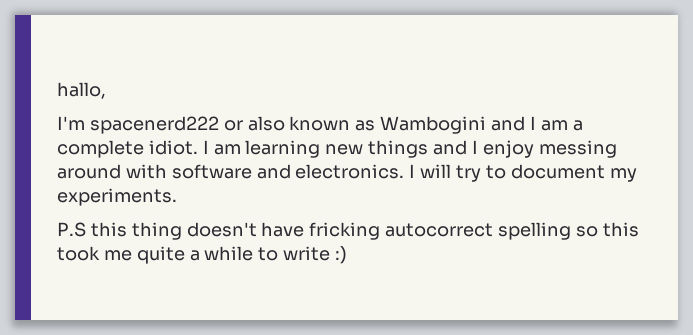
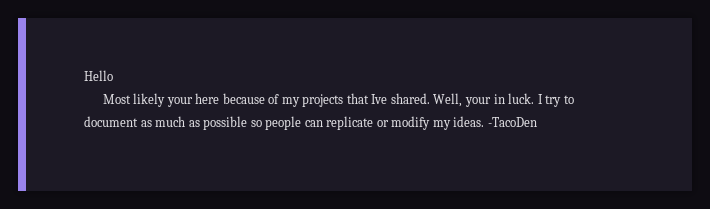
- hallo,
- I'm spacenerd222 or also known as Wambogini and I am a complete idiot. I am learning new things and I enjoy messing around with software and electronics. I will try to document my experiments.
- P.S this thing doesn't have fricking autocorrect spelling so this took me quite a while to write :)
+ Hello
+ Most likely your here because of my projects that Ive shared. Well, your in luck. I try to document as much as possible so people can replicate or modify my ideas. -TacoDen

